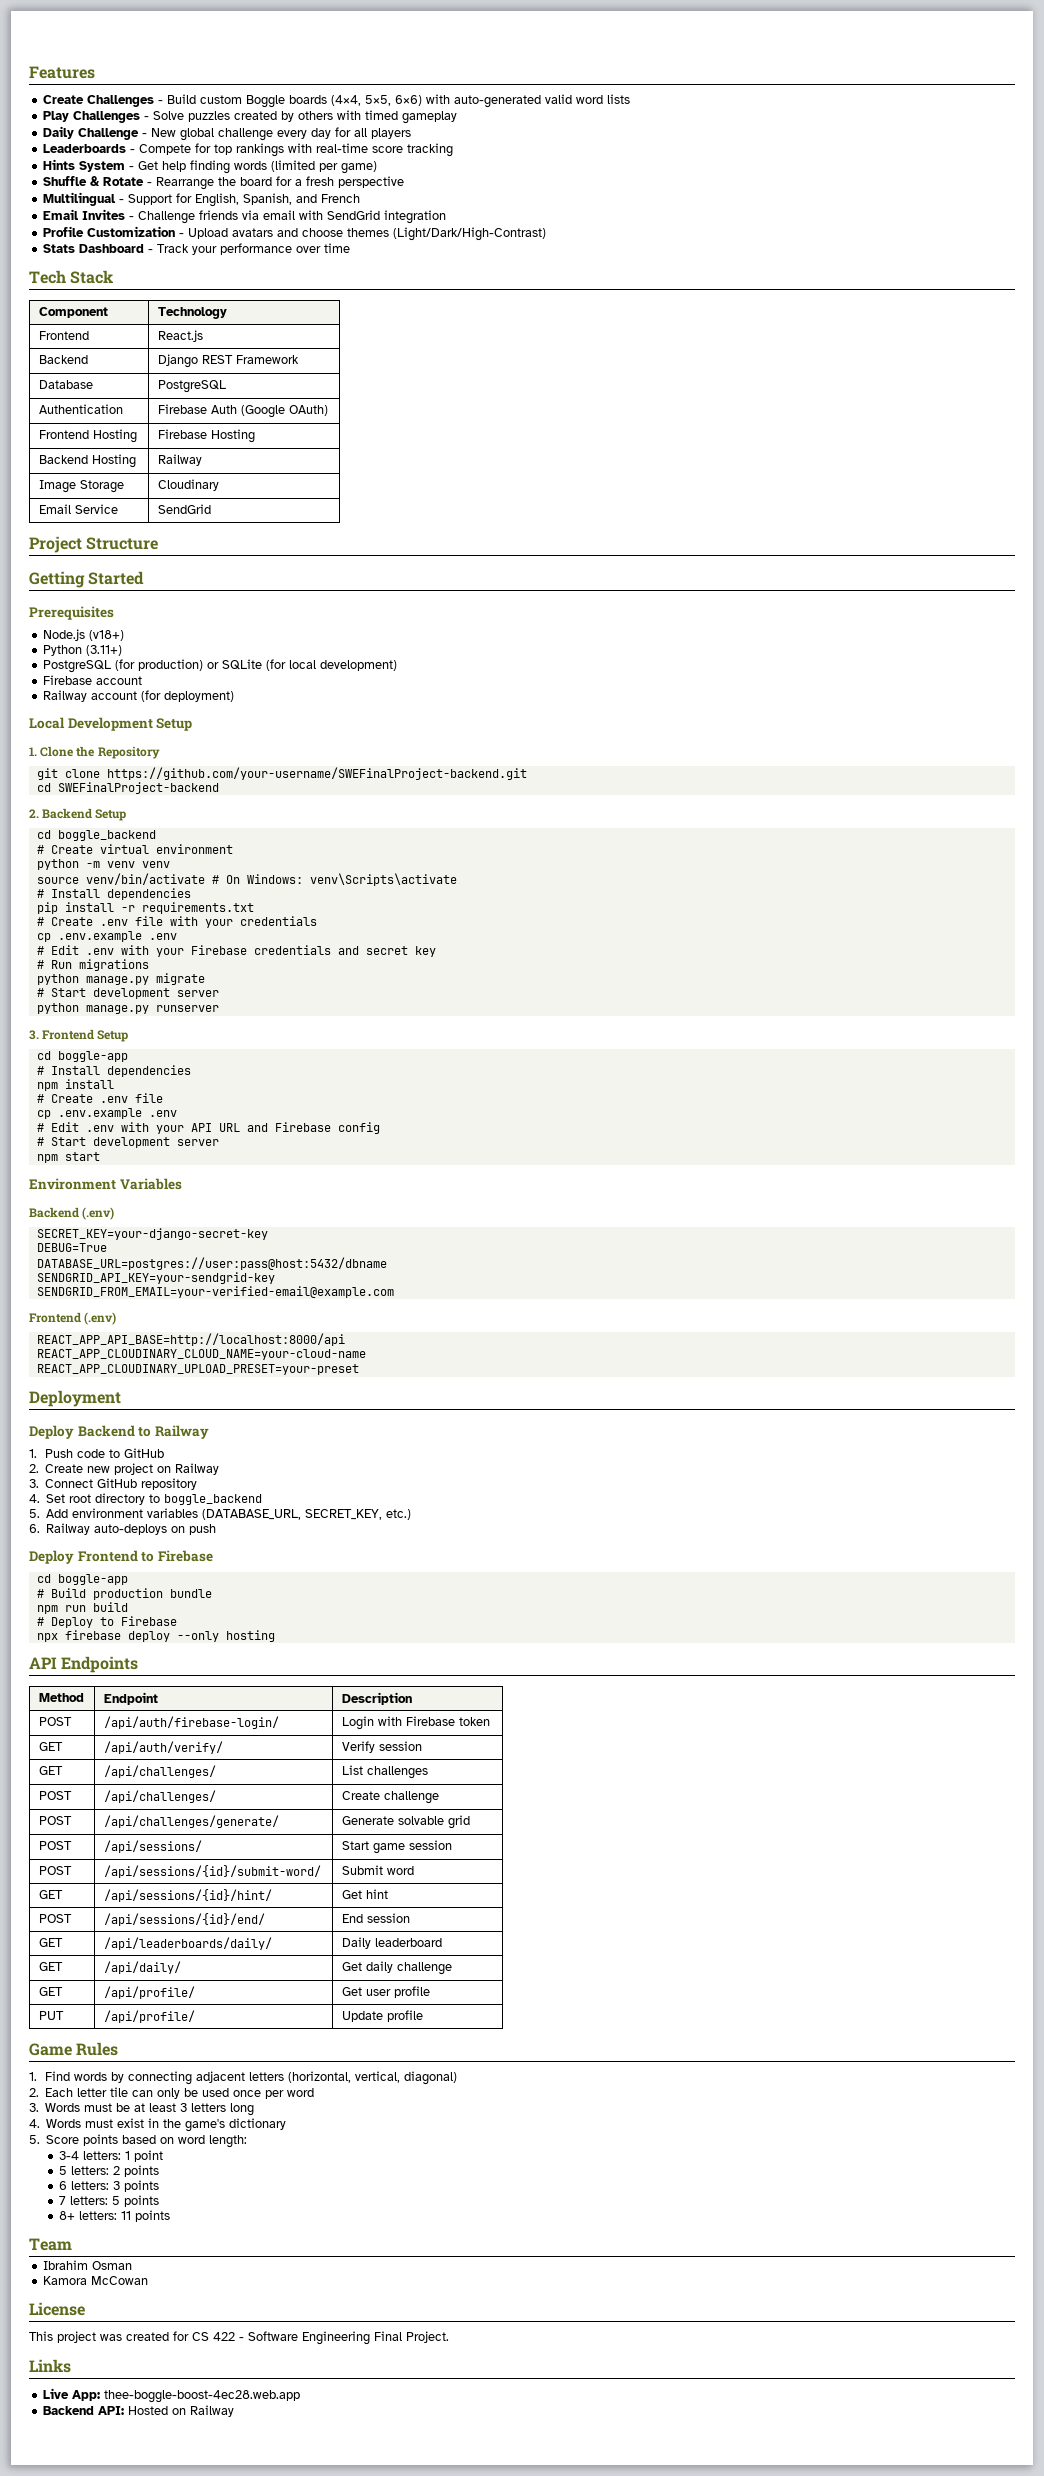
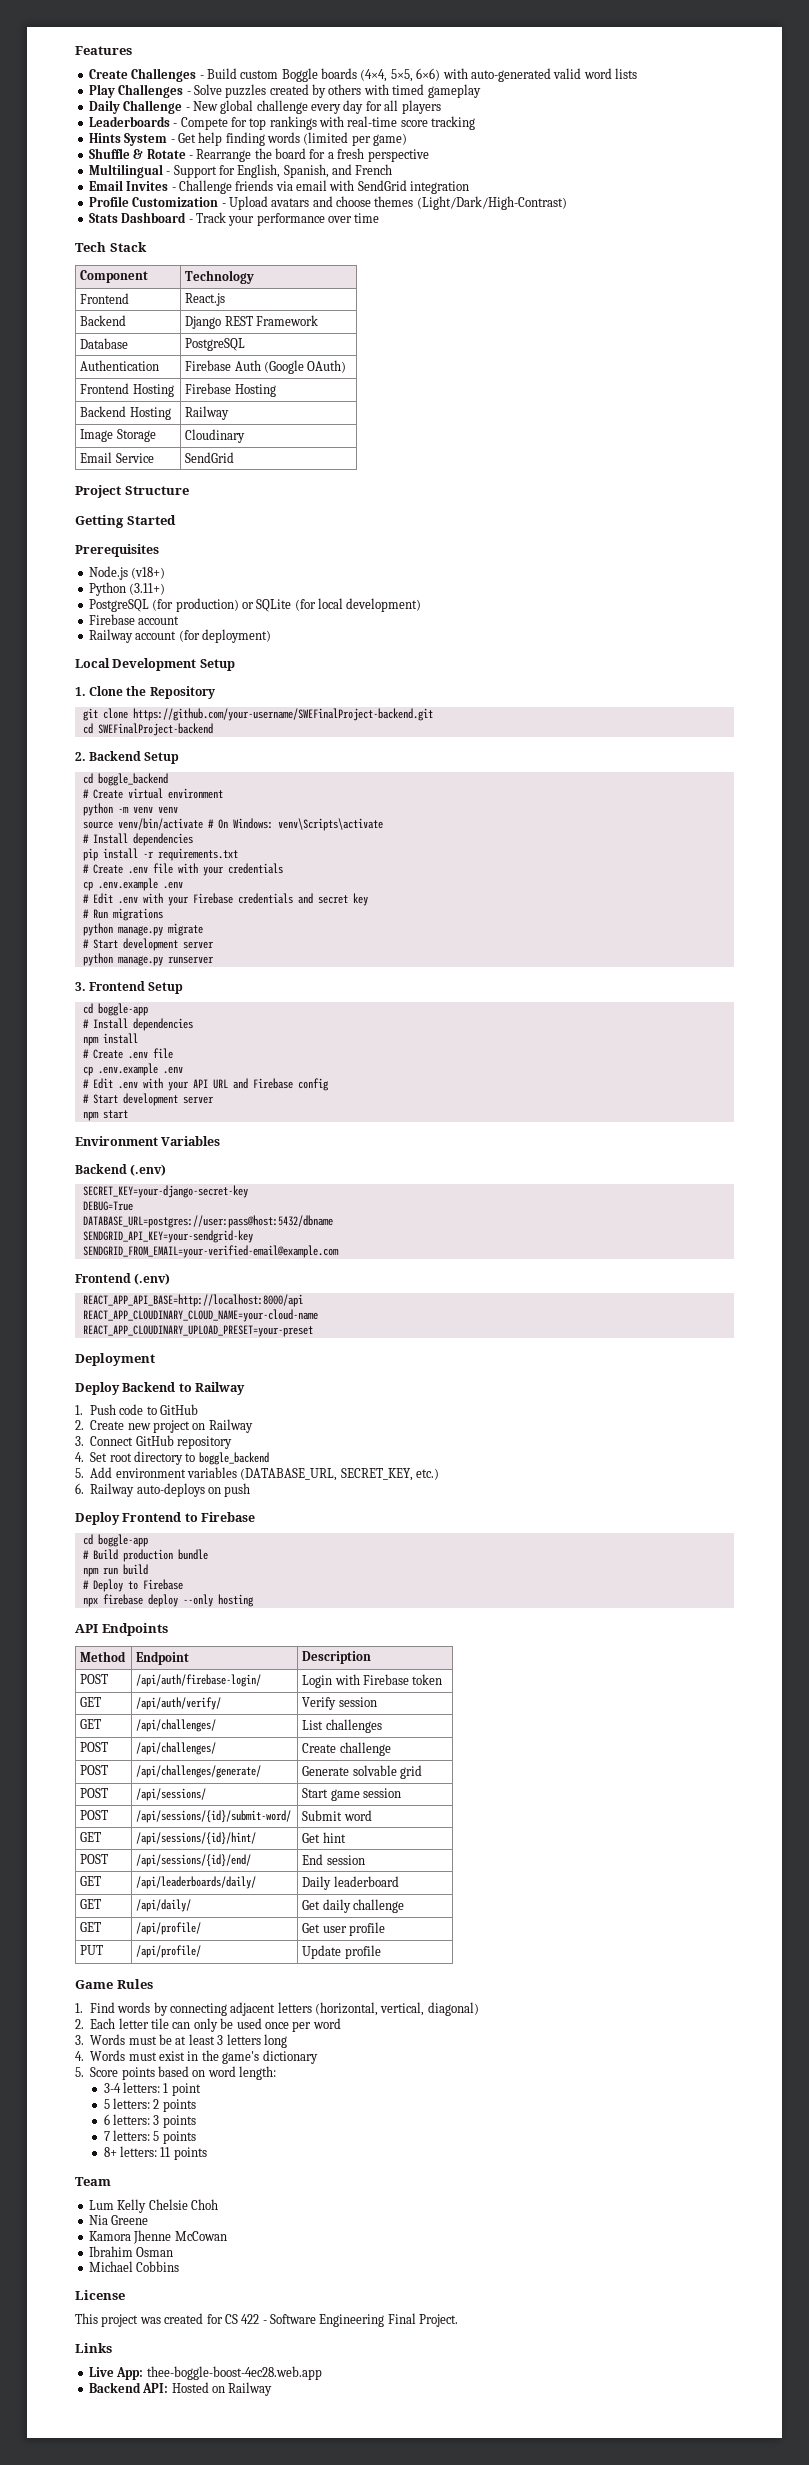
+ Lum Kelly Chelsie Choh
+ Nia Greene
+ Kamora Jhenne McCowan
- Kamora McCowan
+ Michael Cobbins

